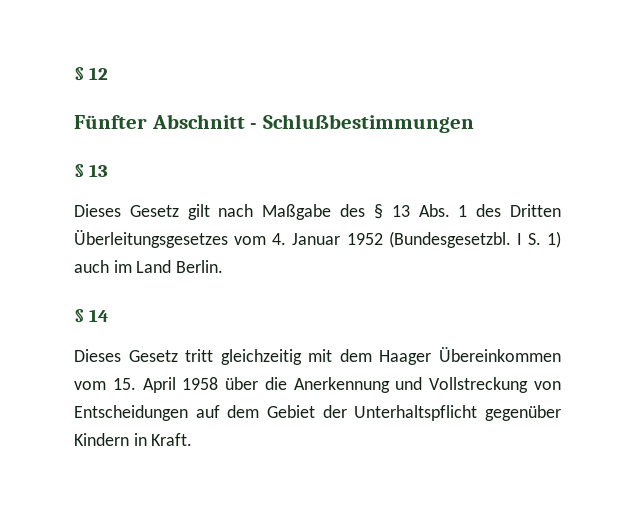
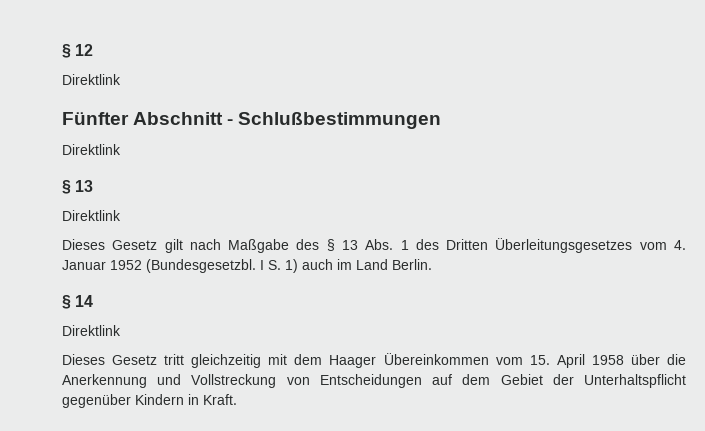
  § 12
+ Direktlink
  Fünfter Abschnitt - Schlußbestimmungen
+ Direktlink
  § 13
+ Direktlink
  § 14
+ Direktlink

